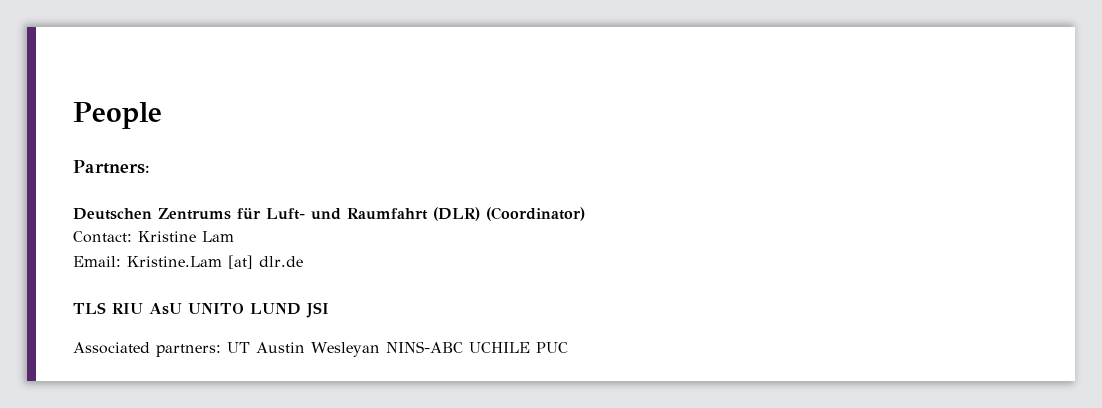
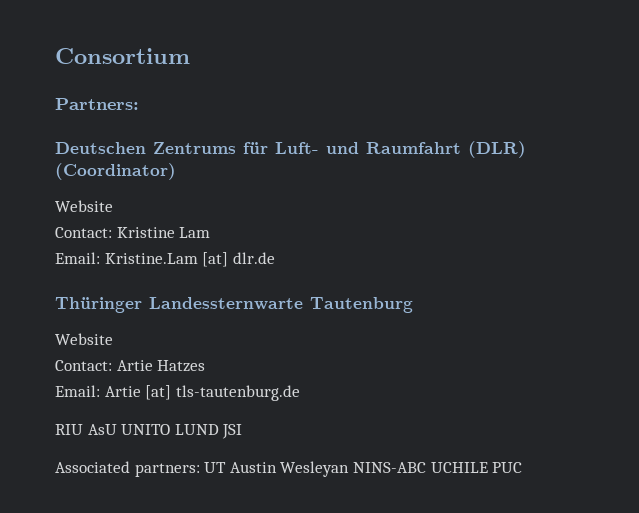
- People
+ Consortium
  Deutschen Zentrums für Luft- und Raumfahrt (DLR) (Coordinator)
+ Website
- TLS RIU AsU UNITO LUND JSI
+ Thüringer Landessternwarte Tautenburg
+ Website
+ Contact: Artie Hatzes
+ Email: Artie [at] tls-tautenburg.de
+ RIU AsU UNITO LUND JSI

